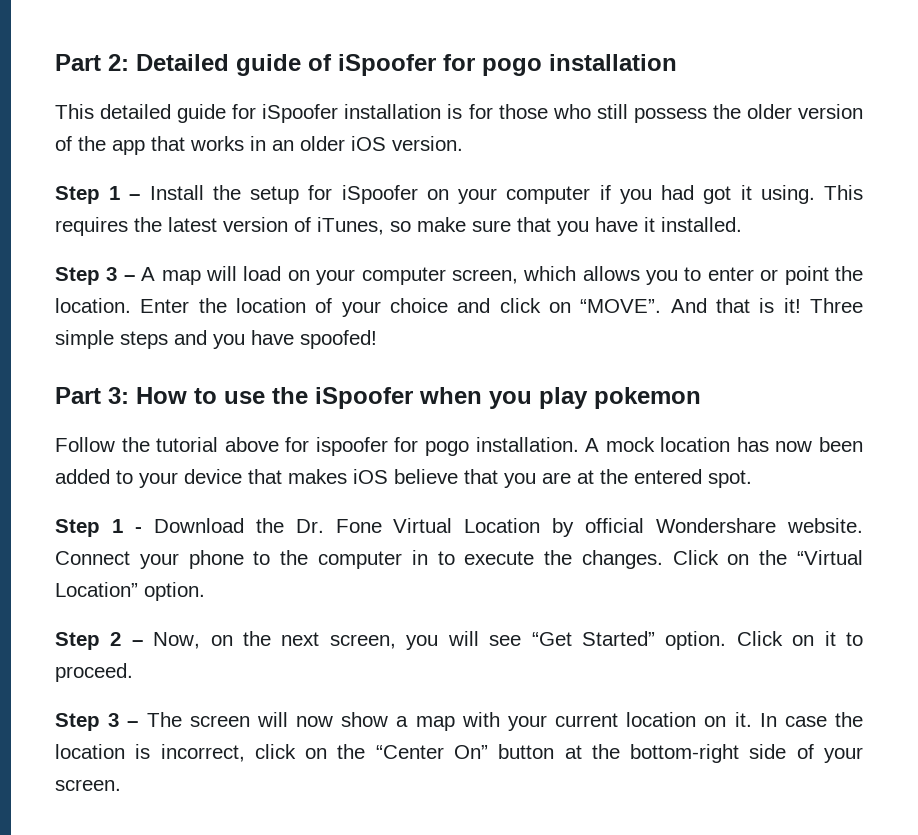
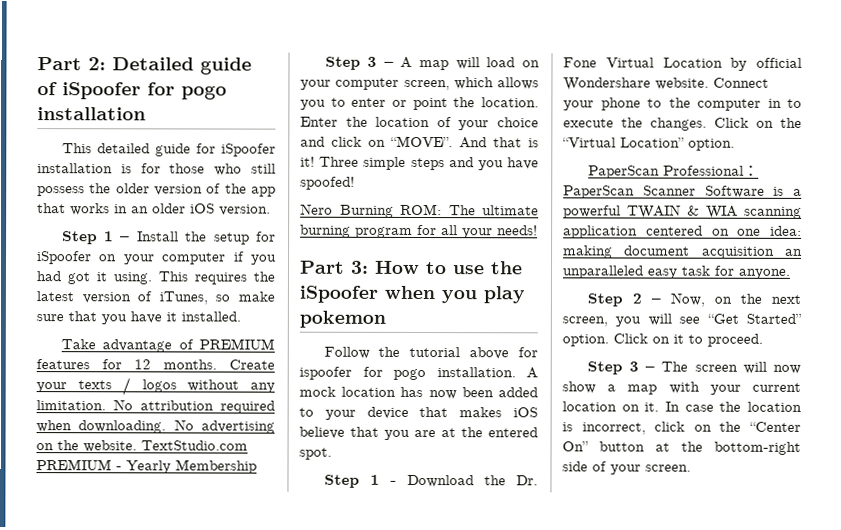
+ Take advantage of PREMIUM features for 12 months. Create your texts / logos without any limitation. No attribution required when downloading. No advertising on the website. TextStudio.com PREMIUM - Yearly Membership
+ Nero Burning ROM: The ultimate burning program for all your needs!
+ PaperScan Professional：PaperScan Scanner Software is a powerful TWAIN & WIA scanning application centered on one idea: making document acquisition an unparalleled easy task for anyone.

